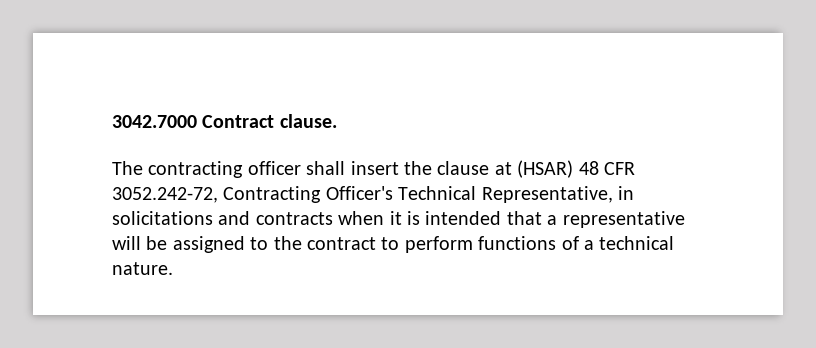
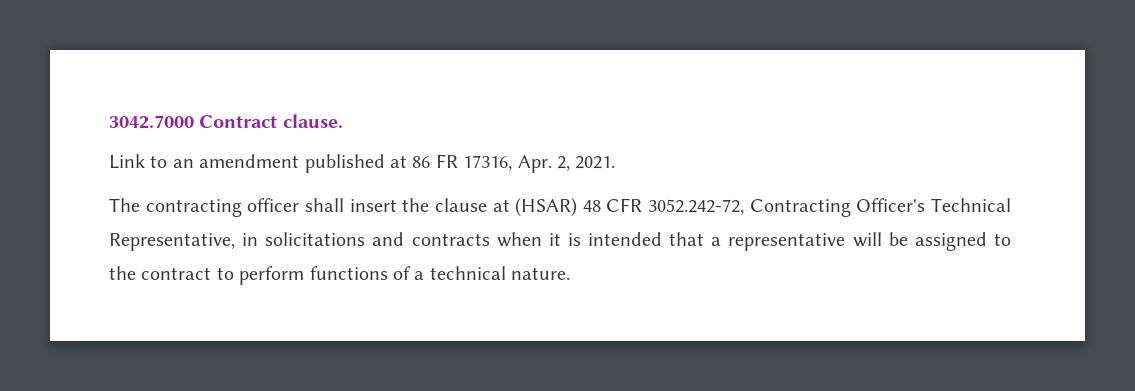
+ Link to an amendment published at 86 FR 17316, Apr. 2, 2021.

